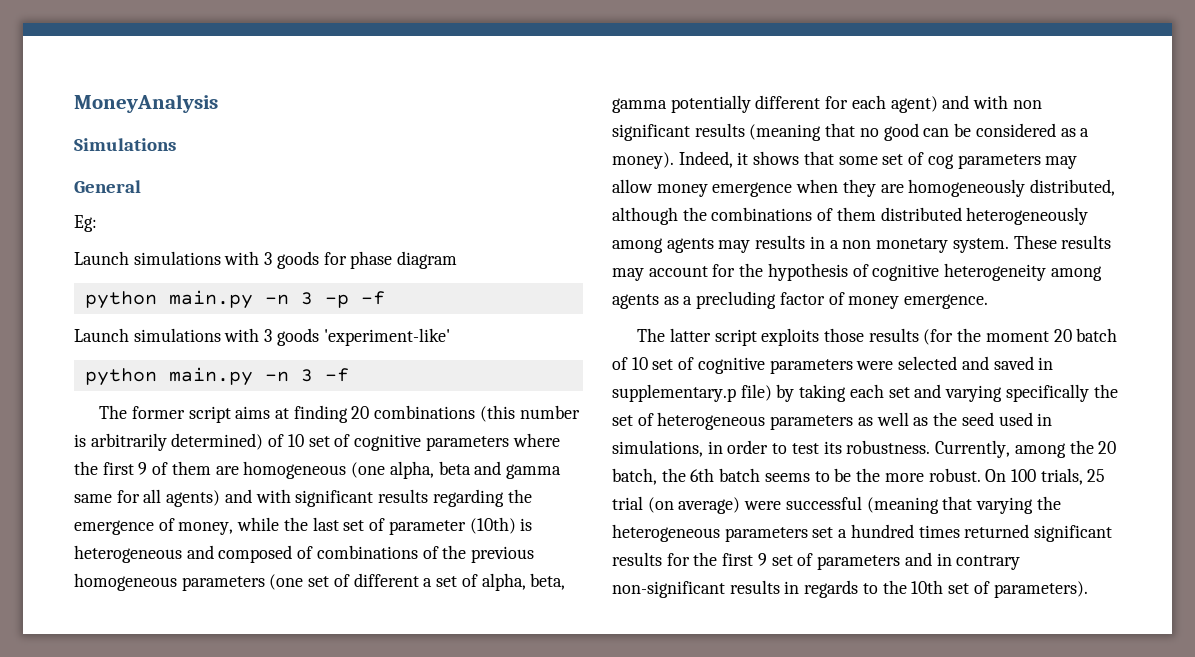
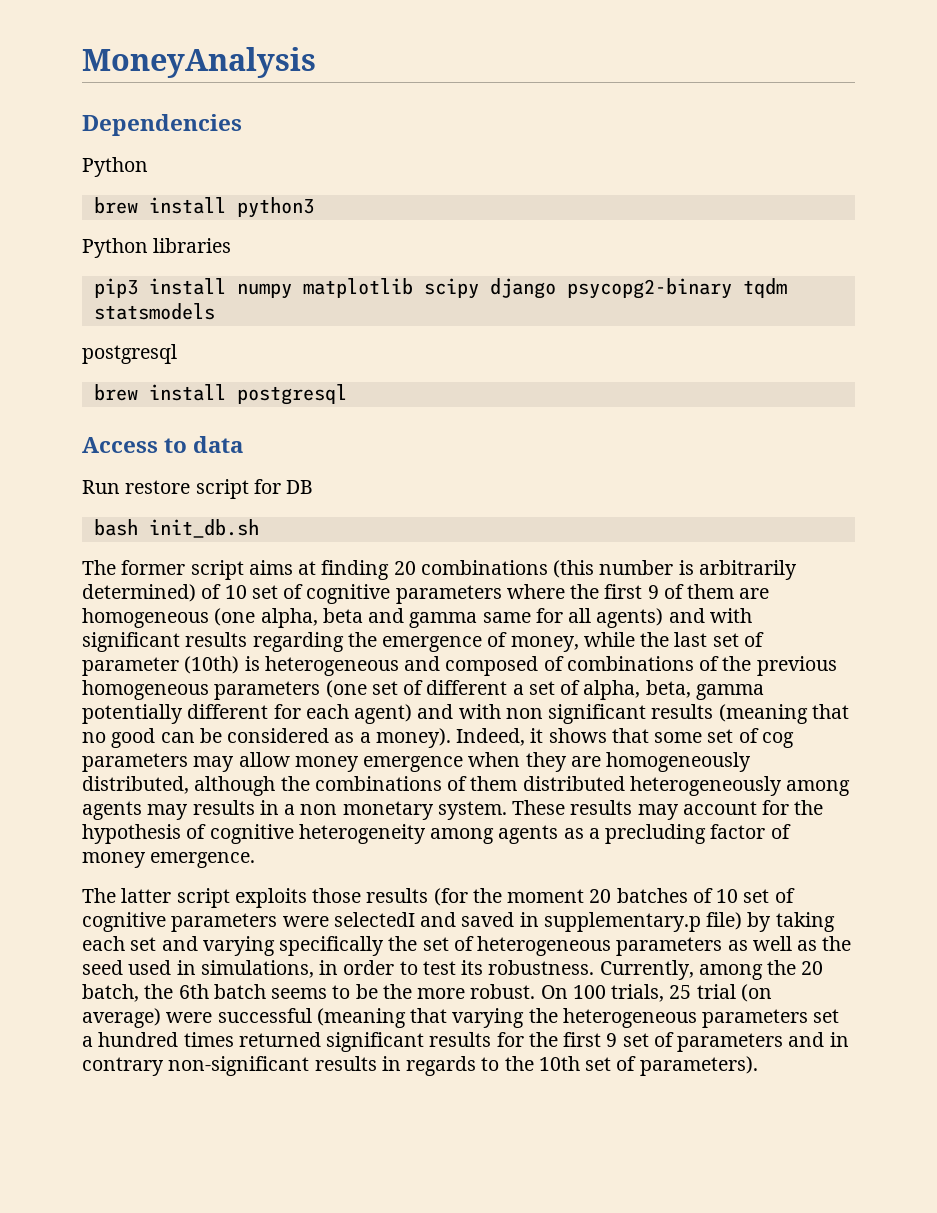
- Simulations
- General
- Eg:
- Launch simulations with 3 goods for phase diagram
- python main.py -n 3 -p -f
- Launch simulations with 3 goods 'experiment-like'
- python main.py -n 3 -f
+ Dependencies
+ Python
+ brew install python3
+ Python libraries
+ pip3 install numpy matplotlib scipy django psycopg2-binary tqdm statsmodels
+ postgresql
+ brew install postgresql
+ Access to data
+ Run restore script for DB
+ bash init_db.sh
- The latter script exploits those results (for the moment 20 batch of 10 set of cognitive parameters were selected and saved in supplementary.p file) by taking each set and varying specifically the set of heterogeneous parameters as well as the seed used in simulations, in order to test its robustness.
+ The latter script exploits those results (for the moment 20 batches of 10 set of cognitive parameters were selectedI and saved in supplementary.p file) by taking each set and varying specifically the set of heterogeneous parameters as well as the seed used in simulations, in order to test its robustness.

